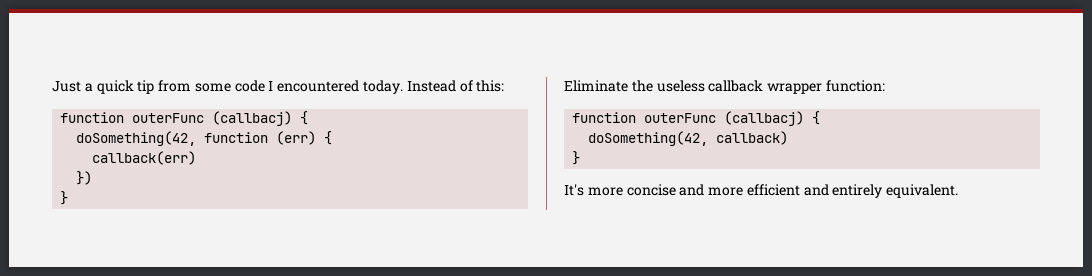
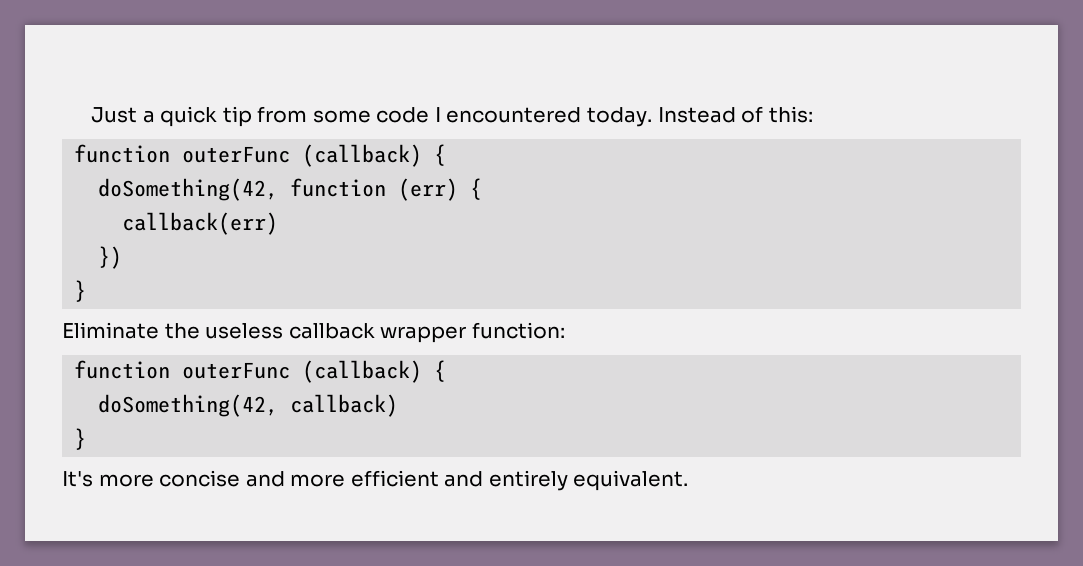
  Instead of this:
- function outerFunc (callbacj) {
+ function outerFunc (callback) {
  Eliminate the useless callback wrapper function:
- function outerFunc (callbacj) {
+ function outerFunc (callback) {

